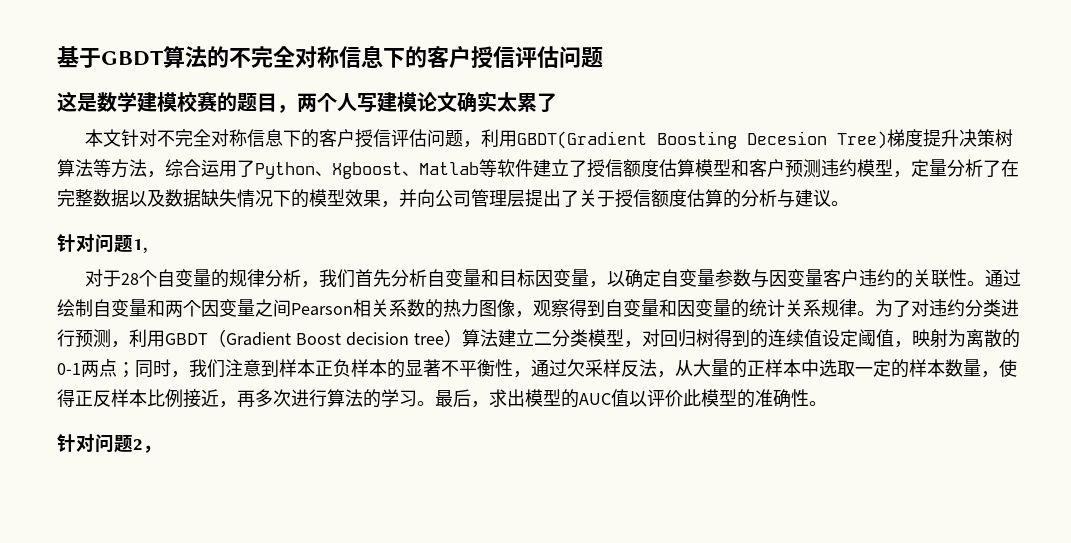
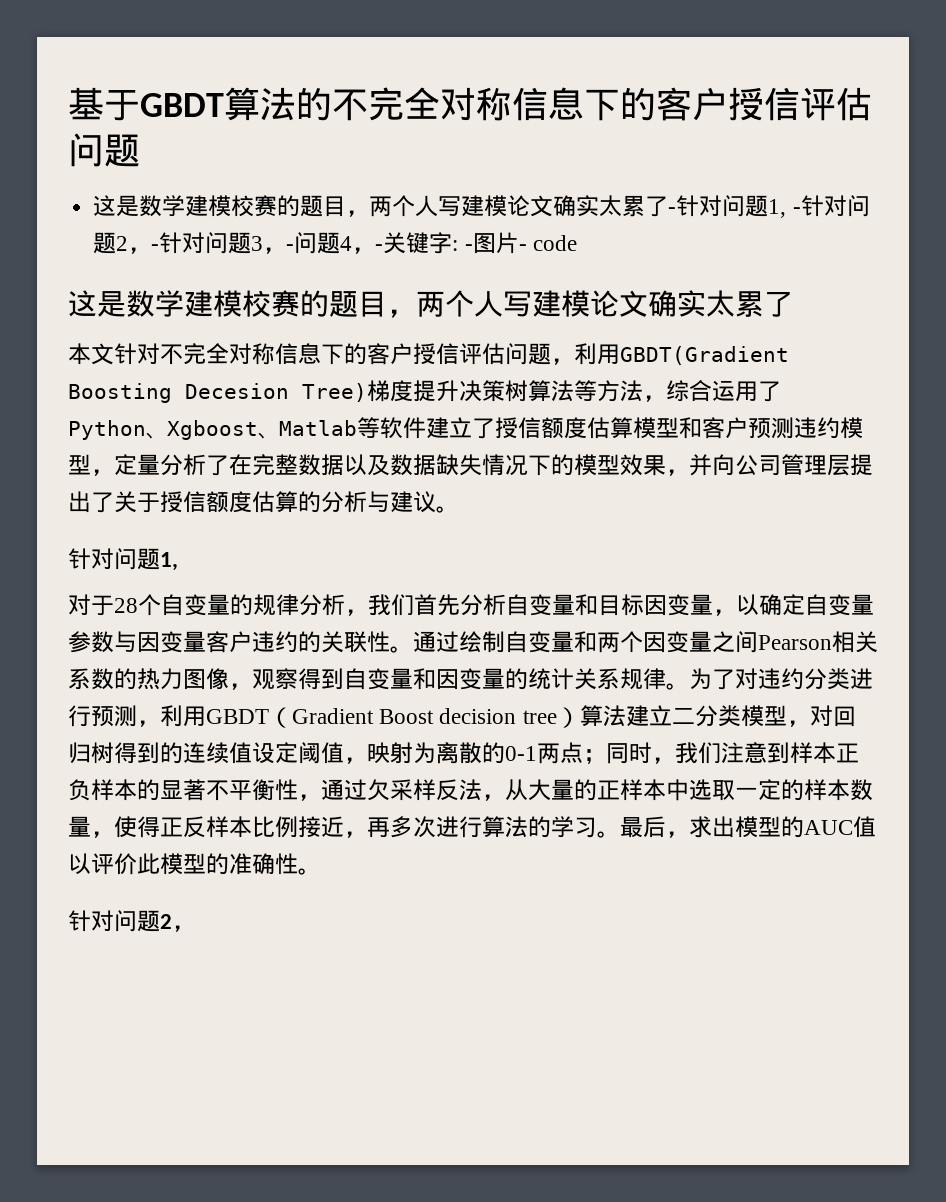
+ 这是数学建模校赛的题目，两个人写建模论文确实太累了-针对问题1, -针对问题2，-针对问题3，-问题4，-关键字: -图片- code

